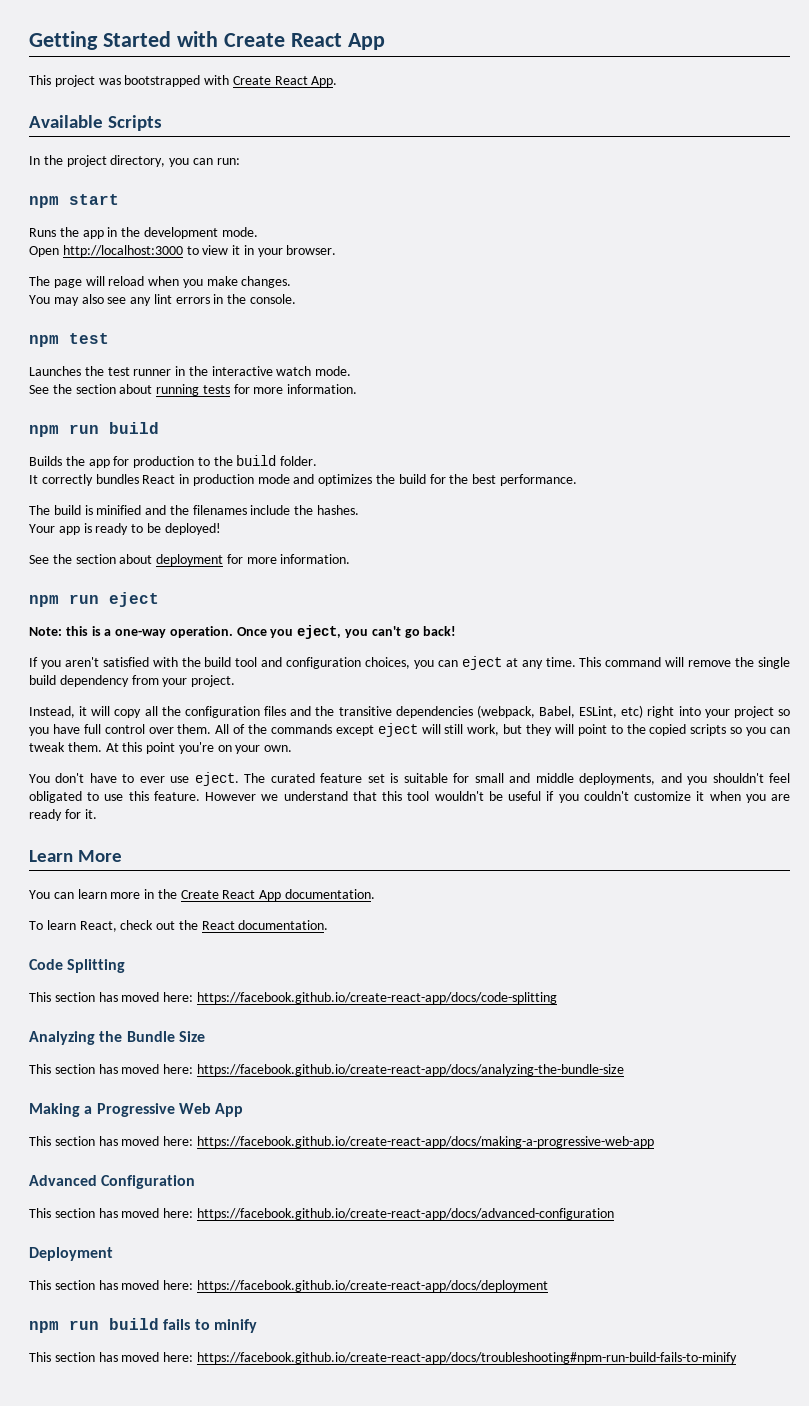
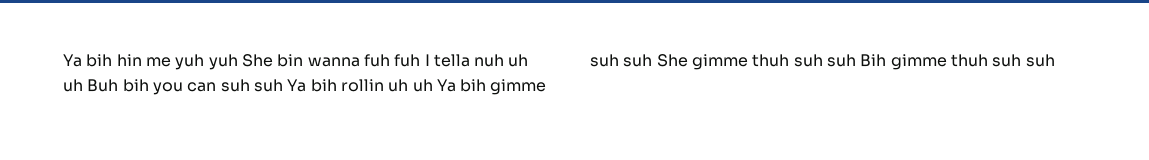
- Getting Started with Create React App
- This project was bootstrapped with Create React App.
- Available Scripts
- In the project directory, you can run:
- npm start
- Runs the app in the development mode.
- Open http://localhost:3000 to view it in your browser.
- The page will reload when you make changes.
- You may also see any lint errors in the console.
- npm test
- Launches the test runner in the interactive watch mode.
- See the section about running tests for more information.
- npm run build
- Builds the app for production to the build folder.
- It correctly bundles React in production mode and optimizes the build for the best performance.
- The build is minified and the filenames include the hashes.
- Your app is ready to be deployed!
- See the section about deployment for more information.
- npm run eject
- Note: this is a one-way operation. Once you eject, you can't go back!
- If you aren't satisfied with the build tool and configuration choices, you can eject at any time. This command will remove the single build dependency from your project.
- Instead, it will copy all the configuration files and the transitive dependencies (webpack, Babel, ESLint, etc) right into your project so you have full control over them. All of the commands except eject will still work, but they will point to the copied scripts so you can tweak them. At this point you're on your own.
- You don't have to ever use eject. The curated feature set is suitable for small and middle deployments, and you shouldn't feel obligated to use this feature. However we understand that this tool wouldn't be useful if you couldn't customize it when you are ready for it.
- Learn More
- You can learn more in the Create React App documentation.
- To learn React, check out the React documentation.
- Code Splitting
- This section has moved here: https://facebook.github.io/create-react-app/docs/code-splitting
- Analyzing the Bundle Size
- This section has moved here: https://facebook.github.io/create-react-app/docs/analyzing-the-bundle-size
- Making a Progressive Web App
- This section has moved here: https://facebook.github.io/create-react-app/docs/making-a-progressive-web-app
- Advanced Configuration
- This section has moved here: https://facebook.github.io/create-react-app/docs/advanced-configuration
- Deployment
- This section has moved here: https://facebook.github.io/create-react-app/docs/deployment
- npm run build fails to minify
- This section has moved here: https://facebook.github.io/create-react-app/docs/troubleshooting#npm-run-build-fails-to-minify
+ Ya bih hin me yuh yuh She bin wanna fuh fuh I tella nuh uh uh Buh bih you can suh suh Ya bih rollin uh uh Ya bih gimme suh suh She gimme thuh suh suh Bih gimme thuh suh suh

